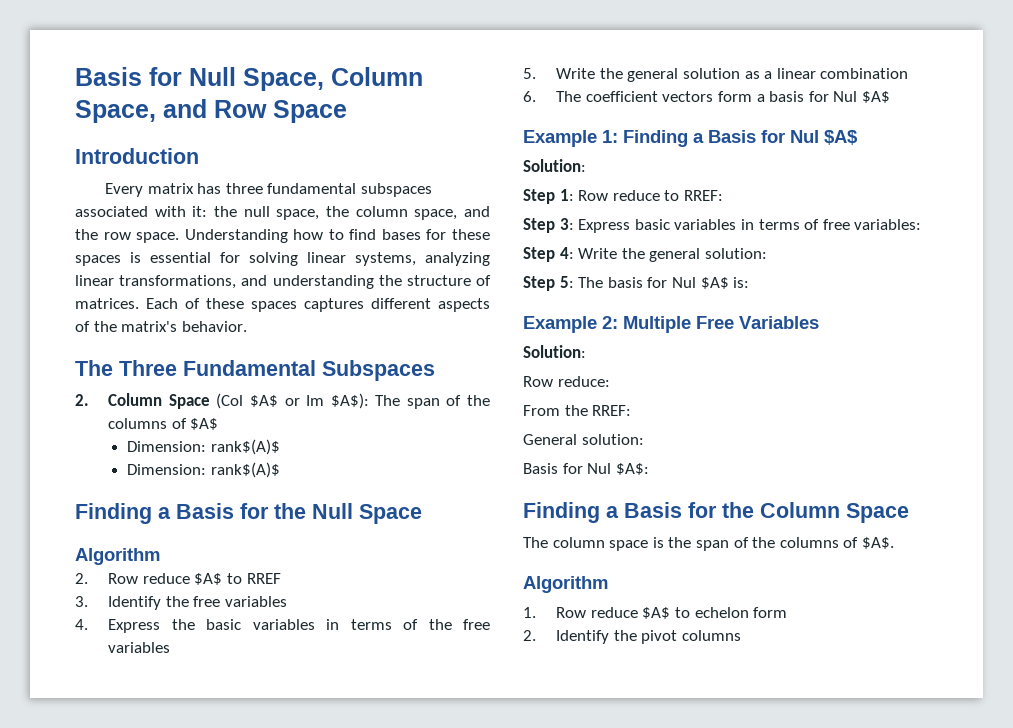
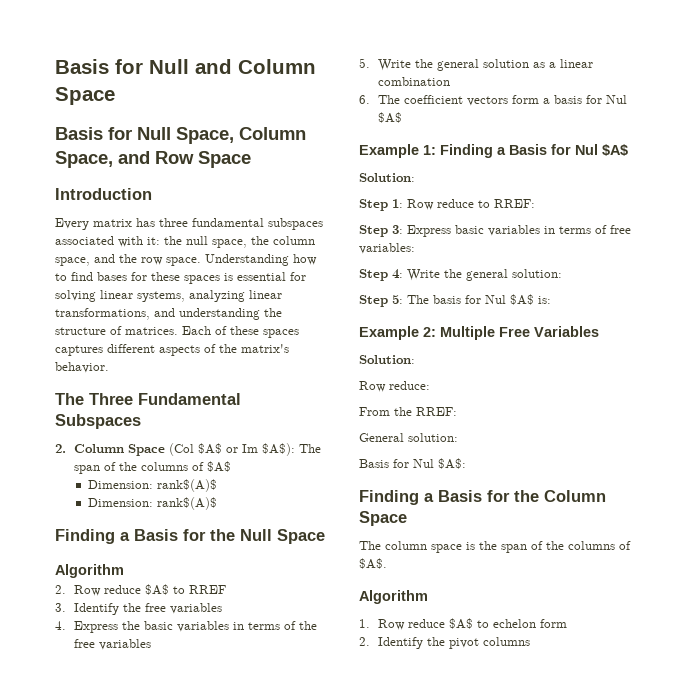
+ Basis for Null and Column Space

